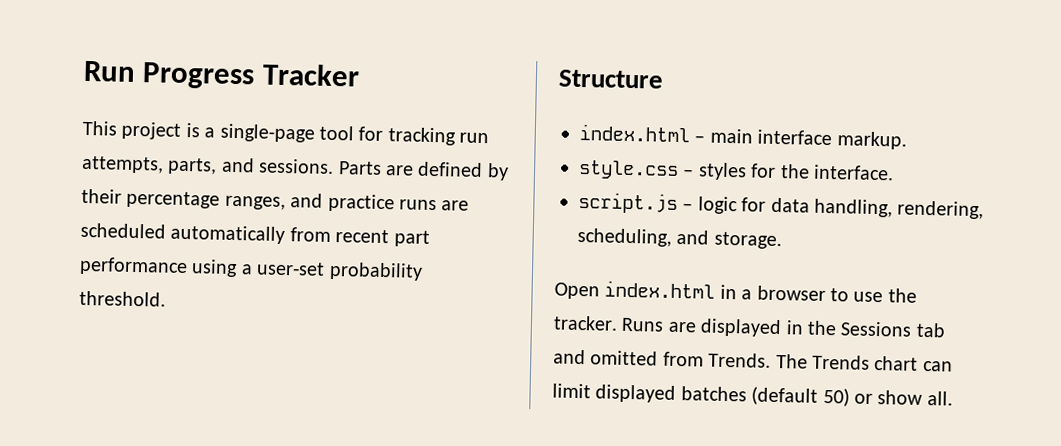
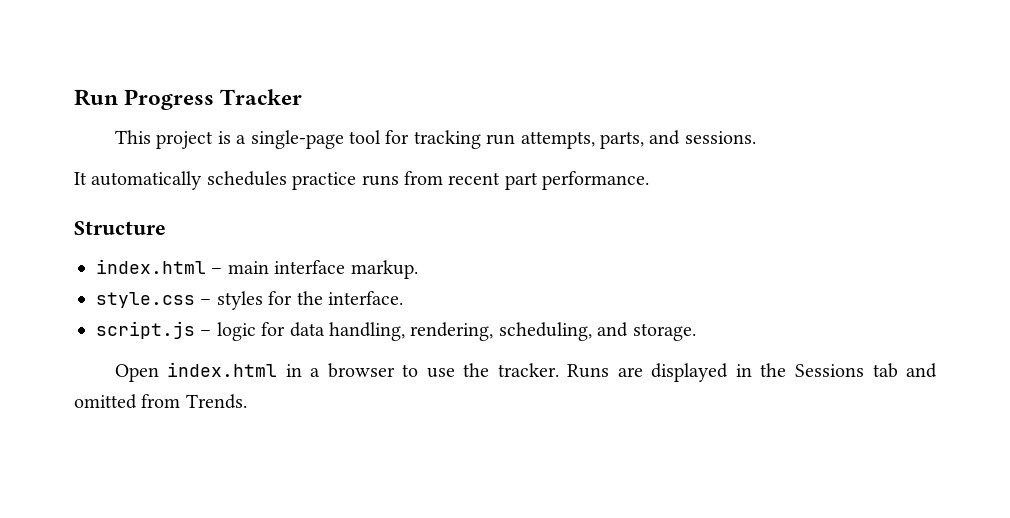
- This project is a single-page tool for tracking run attempts, parts, and sessions. Parts are defined by their percentage ranges, and practice runs are scheduled automatically from recent part performance using a user‑set probability threshold.
+ This project is a single-page tool for tracking run attempts, parts, and sessions.
+ It automatically schedules practice runs from recent part performance.
- The Trends chart can limit displayed batches (default 50) or show all.

